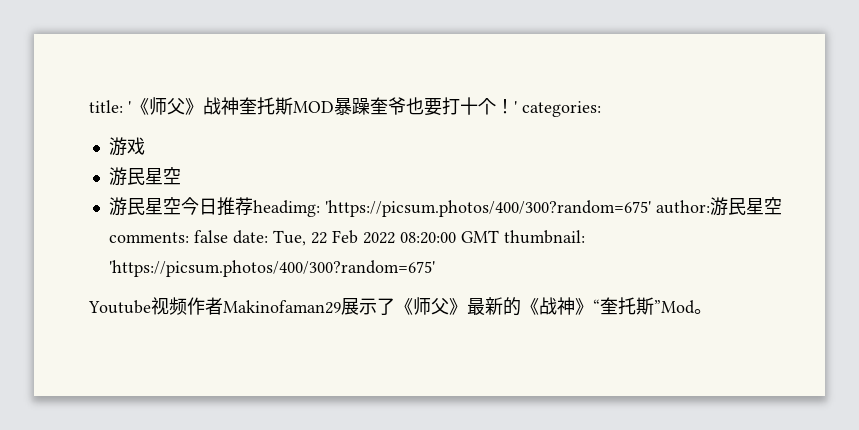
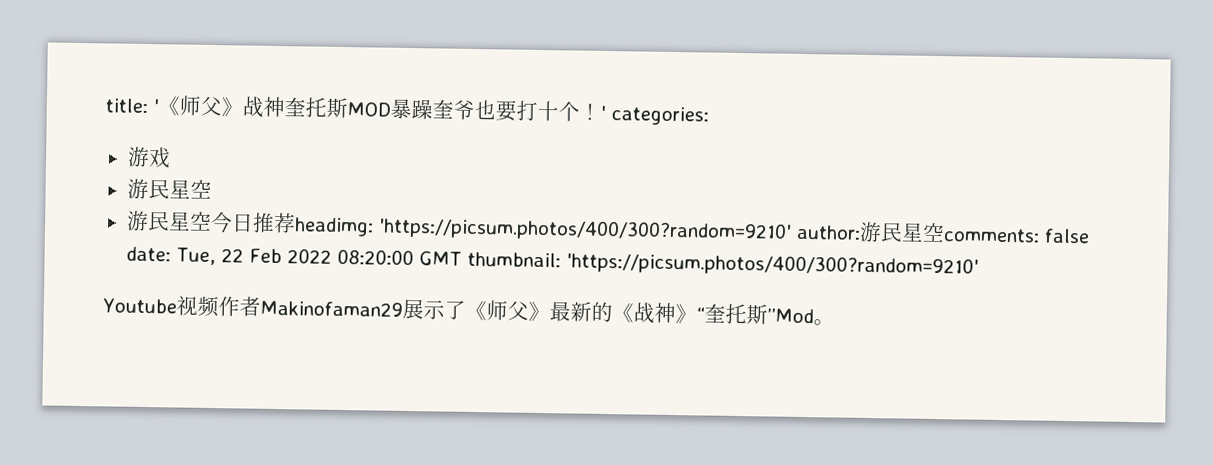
- 游民星空今日推荐headimg: 'https://picsum.photos/400/300?random=675' author:游民星空comments: false date: Tue, 22 Feb 2022 08:20:00 GMT thumbnail: 'https://picsum.photos/400/300?random=675'
+ 游民星空今日推荐headimg: 'https://picsum.photos/400/300?random=9210' author:游民星空comments: false date: Tue, 22 Feb 2022 08:20:00 GMT thumbnail: 'https://picsum.photos/400/300?random=9210'

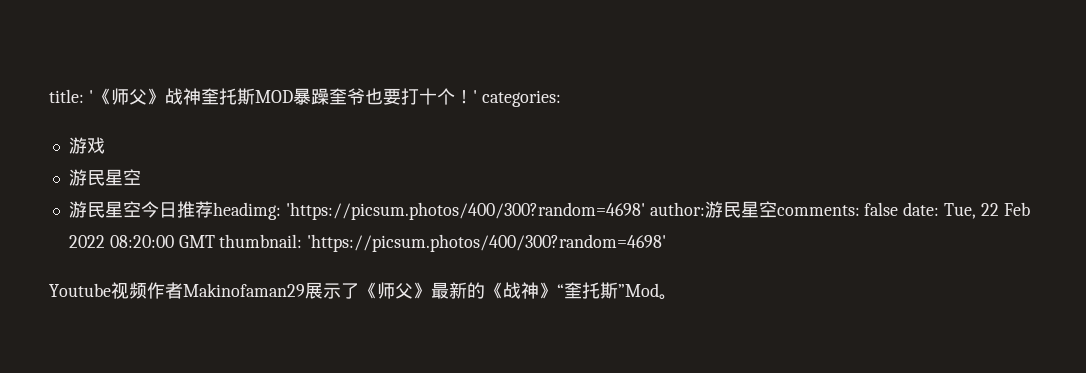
- 游民星空今日推荐headimg: 'https://picsum.photos/400/300?random=9210' author:游民星空comments: false date: Tue, 22 Feb 2022 08:20:00 GMT thumbnail: 'https://picsum.photos/400/300?random=9210'
+ 游民星空今日推荐headimg: 'https://picsum.photos/400/300?random=4698' author:游民星空comments: false date: Tue, 22 Feb 2022 08:20:00 GMT thumbnail: 'https://picsum.photos/400/300?random=4698'

